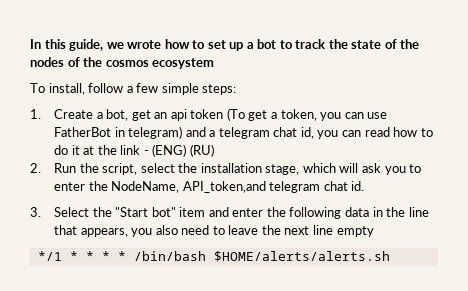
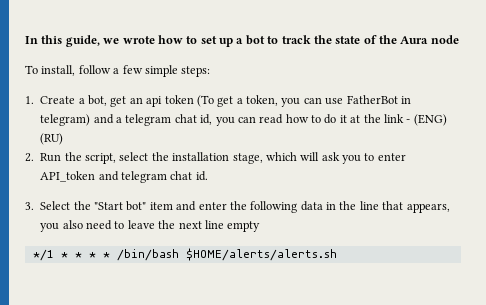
- In this guide, we wrote how to set up a bot to track the state of the nodes of the cosmos ecosystem
+ In this guide, we wrote how to set up a bot to track the state of the Aura node
- 2. Run the script, select the installation stage, which will ask you to enter the NodeName, API_token,and telegram chat id.
+ 2. Run the script, select the installation stage, which will ask you to enter API_token and telegram chat id.

